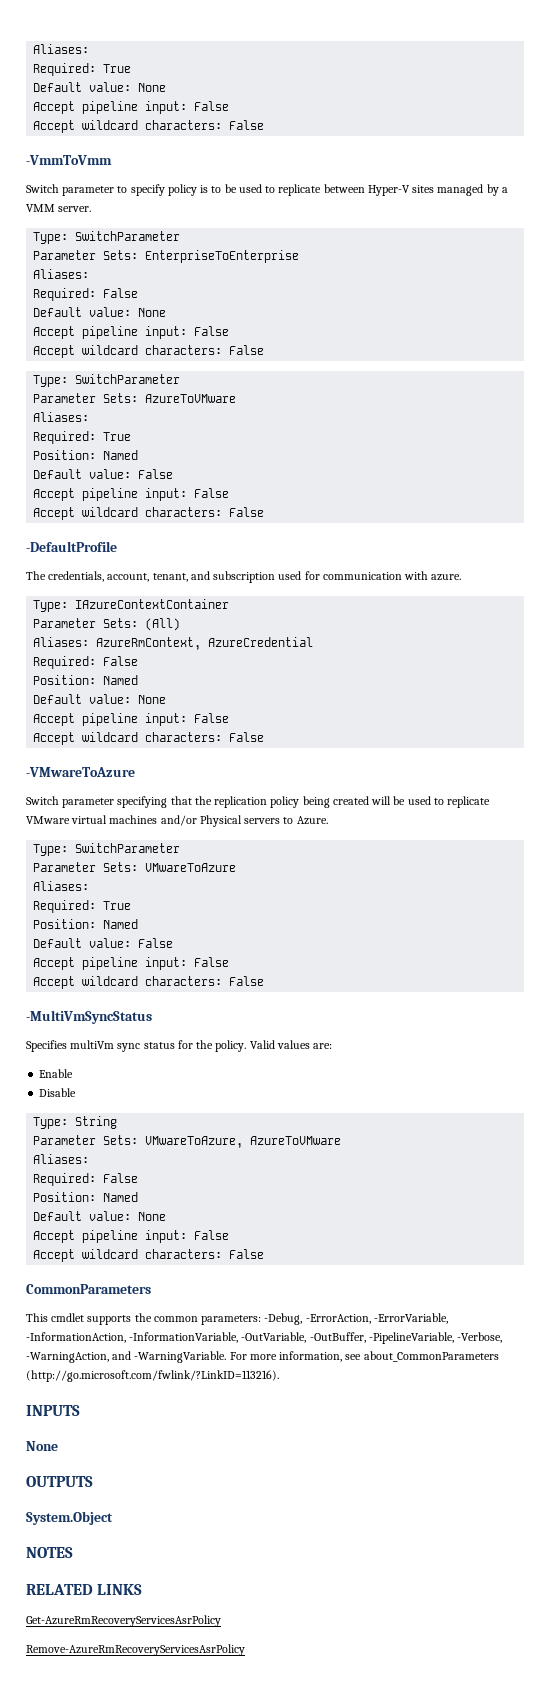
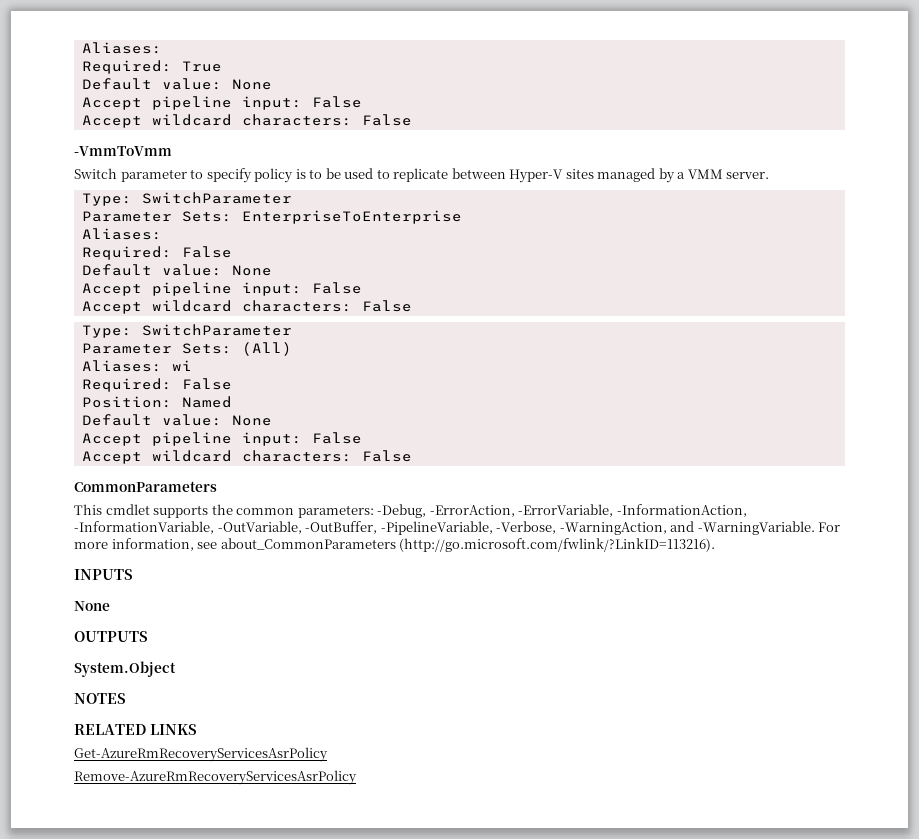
- Parameter Sets: AzureToVMware
- Aliases:
- Required: True
- Position: Named
- Default value: False
- Accept pipeline input: False
- Accept wildcard characters: False
- -DefaultProfile
- The credentials, account, tenant, and subscription used for communication with azure.
- Type: IAzureContextContainer
  Parameter Sets: (All)
- Aliases: AzureRmContext, AzureCredential
- Required: False
- Position: Named
- Default value: None
- Accept pipeline input: False
- Accept wildcard characters: False
- -VMwareToAzure
- Switch parameter specifying that the replication policy being created will be used to replicate VMware virtual machines and/or Physical servers to Azure.
- Type: SwitchParameter
- Parameter Sets: VMwareToAzure
- Aliases:
- Required: True
- Position: Named
- Default value: False
- Accept pipeline input: False
- Accept wildcard characters: False
- -MultiVmSyncStatus
- Specifies multiVm sync status for the policy. Valid values are:
- Enable
- Disable
- Type: String
- Parameter Sets: VMwareToAzure, AzureToVMware
- Aliases:
+ Aliases: wi

